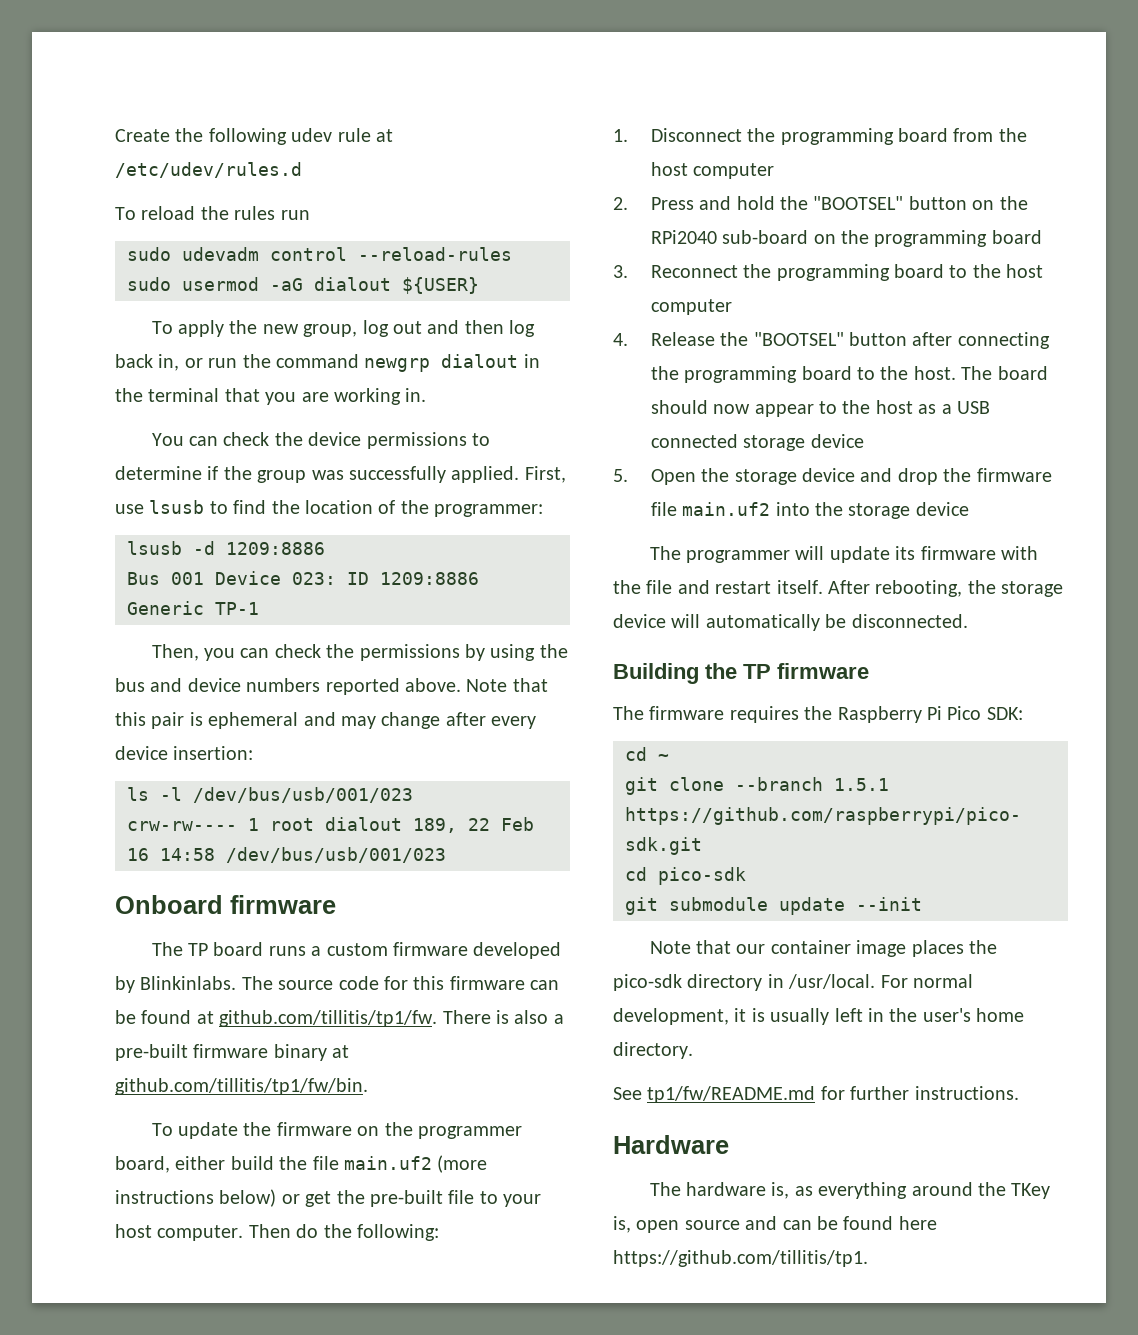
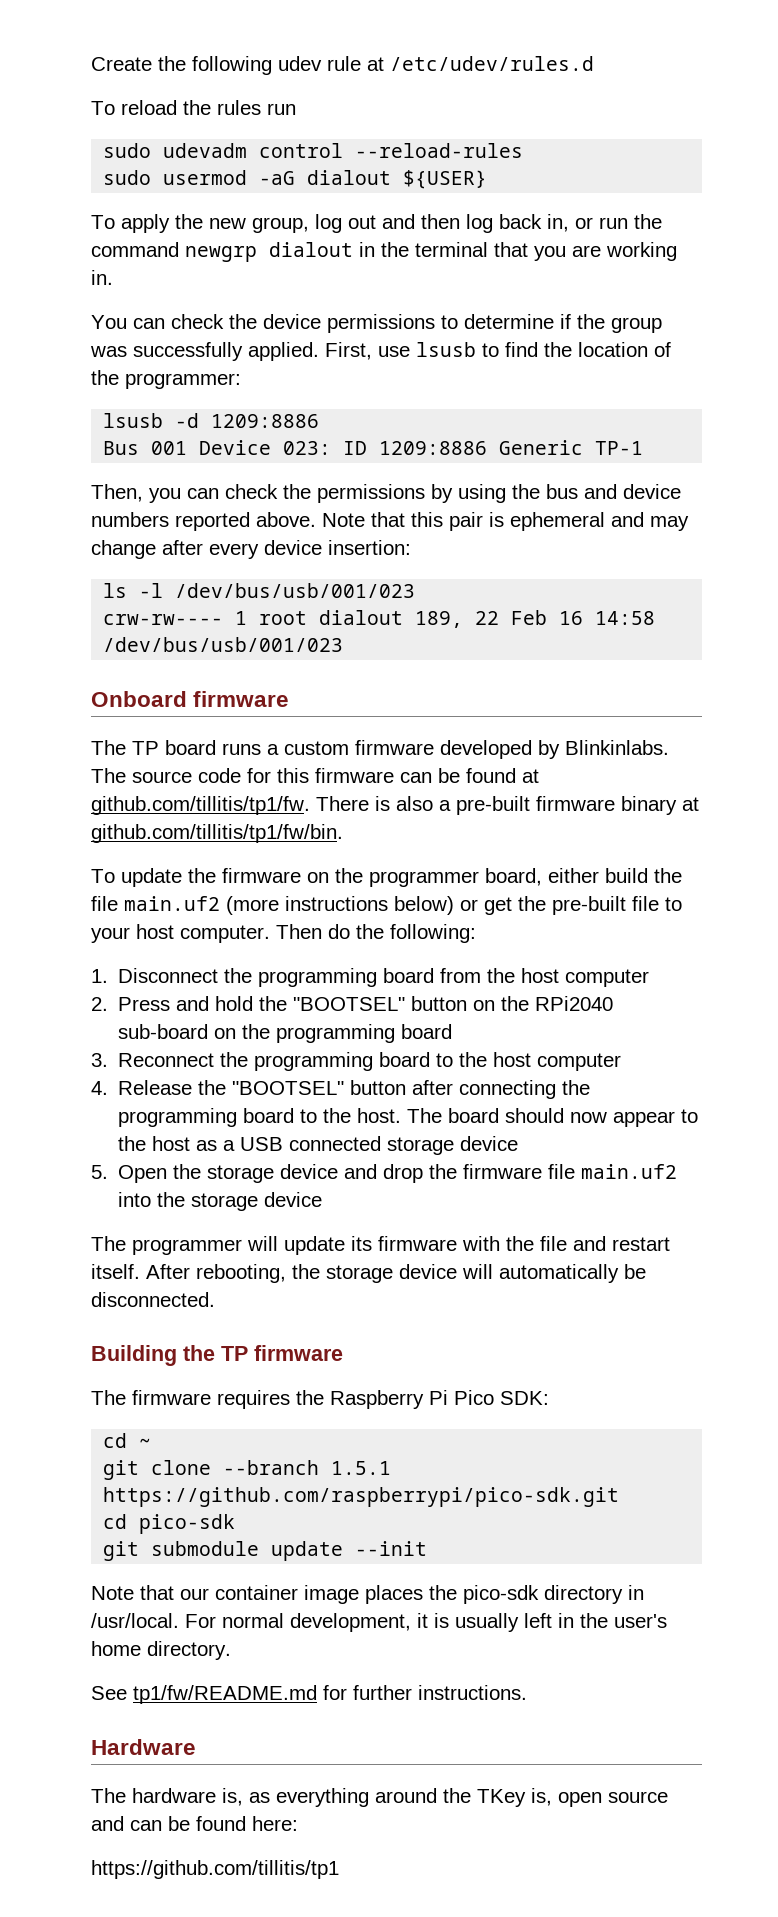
- The hardware is, as everything around the TKey is, open source and can be found here https://github.com/tillitis/tp1.
+ The hardware is, as everything around the TKey is, open source and can be found here:
+ https://github.com/tillitis/tp1

